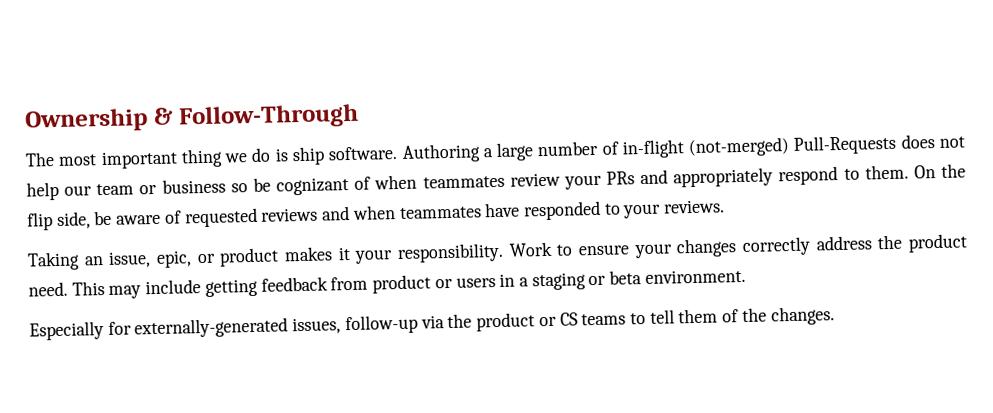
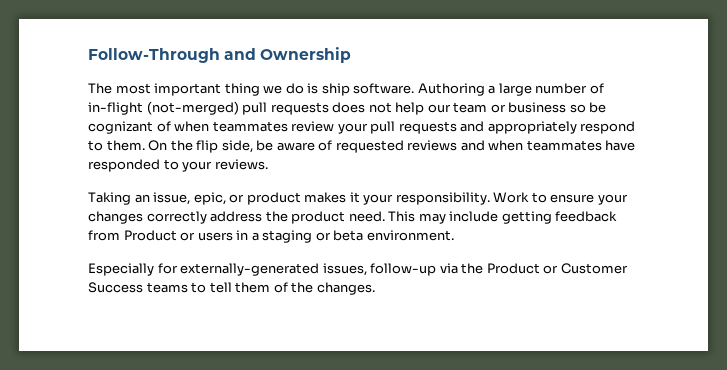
- Ownership & Follow-Through
+ Follow-Through and Ownership
- Authoring a large number of in-flight (not-merged) Pull-Requests does not help our team or business so be cognizant of when teammates review your PRs and appropriately respond to them.
+ Authoring a large number of in-flight (not-merged) pull requests does not help our team or business so be cognizant of when teammates review your pull requests and appropriately respond to them.
- This may include getting feedback from product or users in a staging or beta environment.
+ This may include getting feedback from Product or users in a staging or beta environment.
- Especially for externally-generated issues, follow-up via the product or CS teams to tell them of the changes.
+ Especially for externally-generated issues, follow-up via the Product or Customer Success teams to tell them of the changes.

